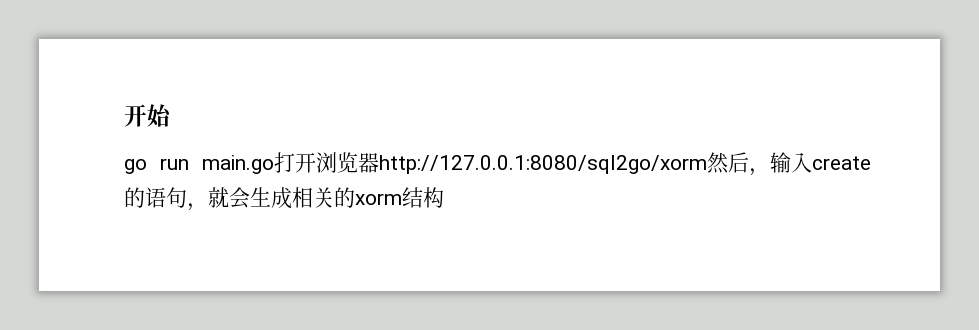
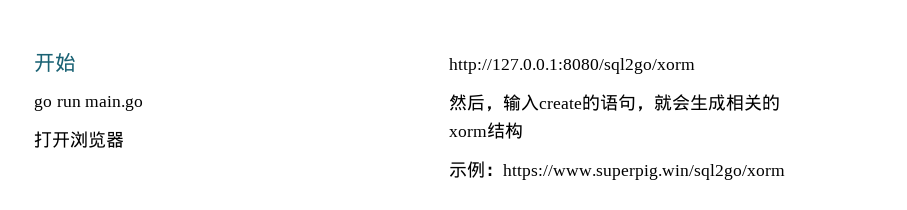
- go run main.go打开浏览器http://127.0.0.1:8080/sql2go/xorm然后，输入create的语句，就会生成相关的xorm结构
+ go run main.go
+ 打开浏览器
+ http://127.0.0.1:8080/sql2go/xorm
+ 然后，输入create的语句，就会生成相关的xorm结构
+ 示例：https://www.superpig.win/sql2go/xorm

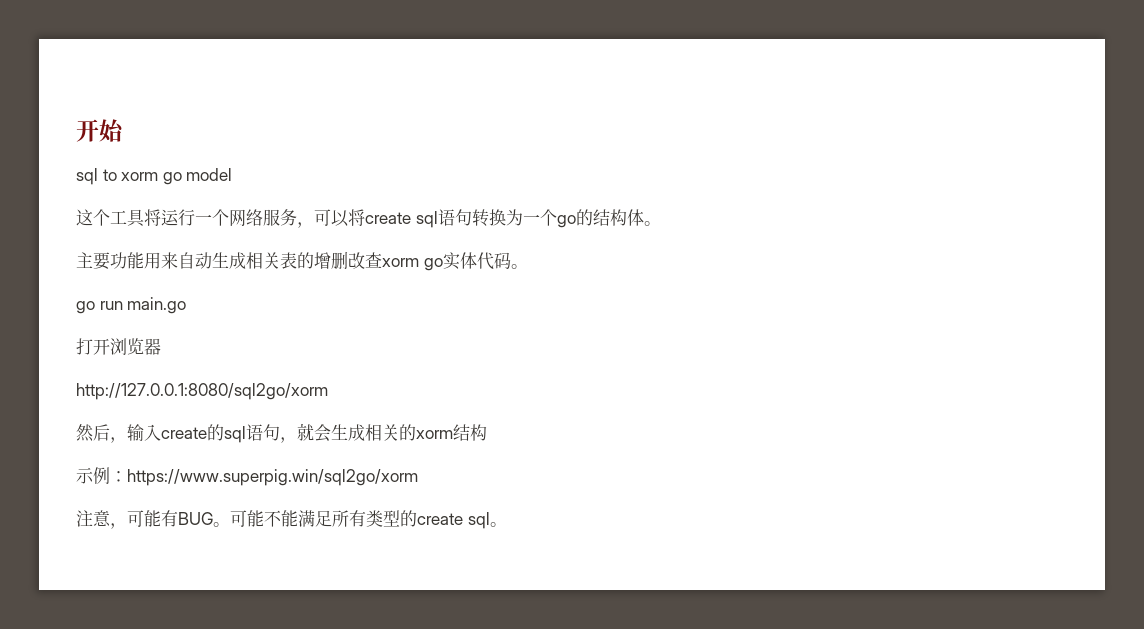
+ sql to xorm go model
+ 这个工具将运行一个网络服务，可以将create sql语句转换为一个go的结构体。
+ 主要功能用来自动生成相关表的增删改查xorm go实体代码。
- 然后，输入create的语句，就会生成相关的xorm结构
+ 然后，输入create的sql语句，就会生成相关的xorm结构
+ 注意，可能有BUG。可能不能满足所有类型的create sql。

